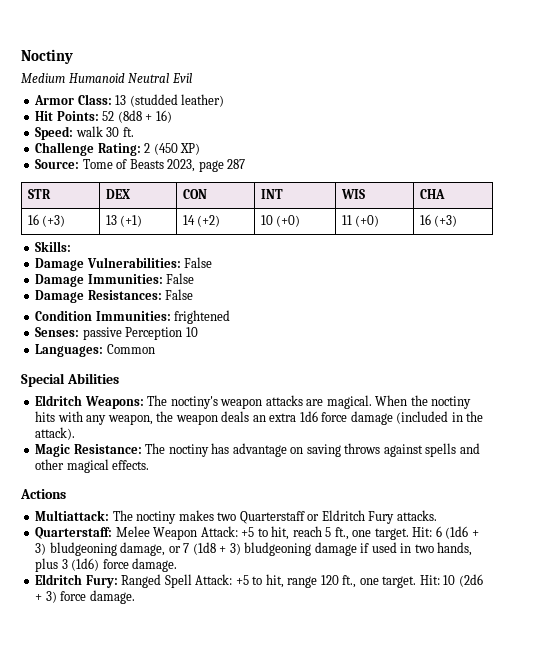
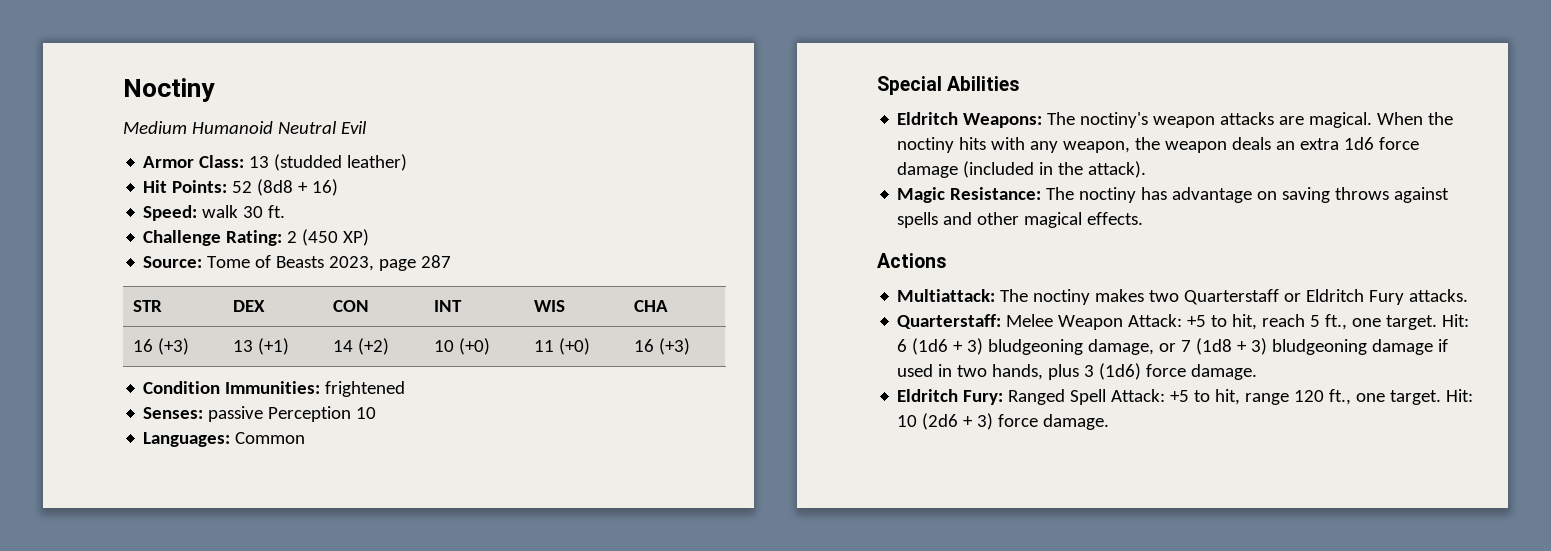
- Skills:
- Damage Vulnerabilities: False
- Damage Immunities: False
- Damage Resistances: False

